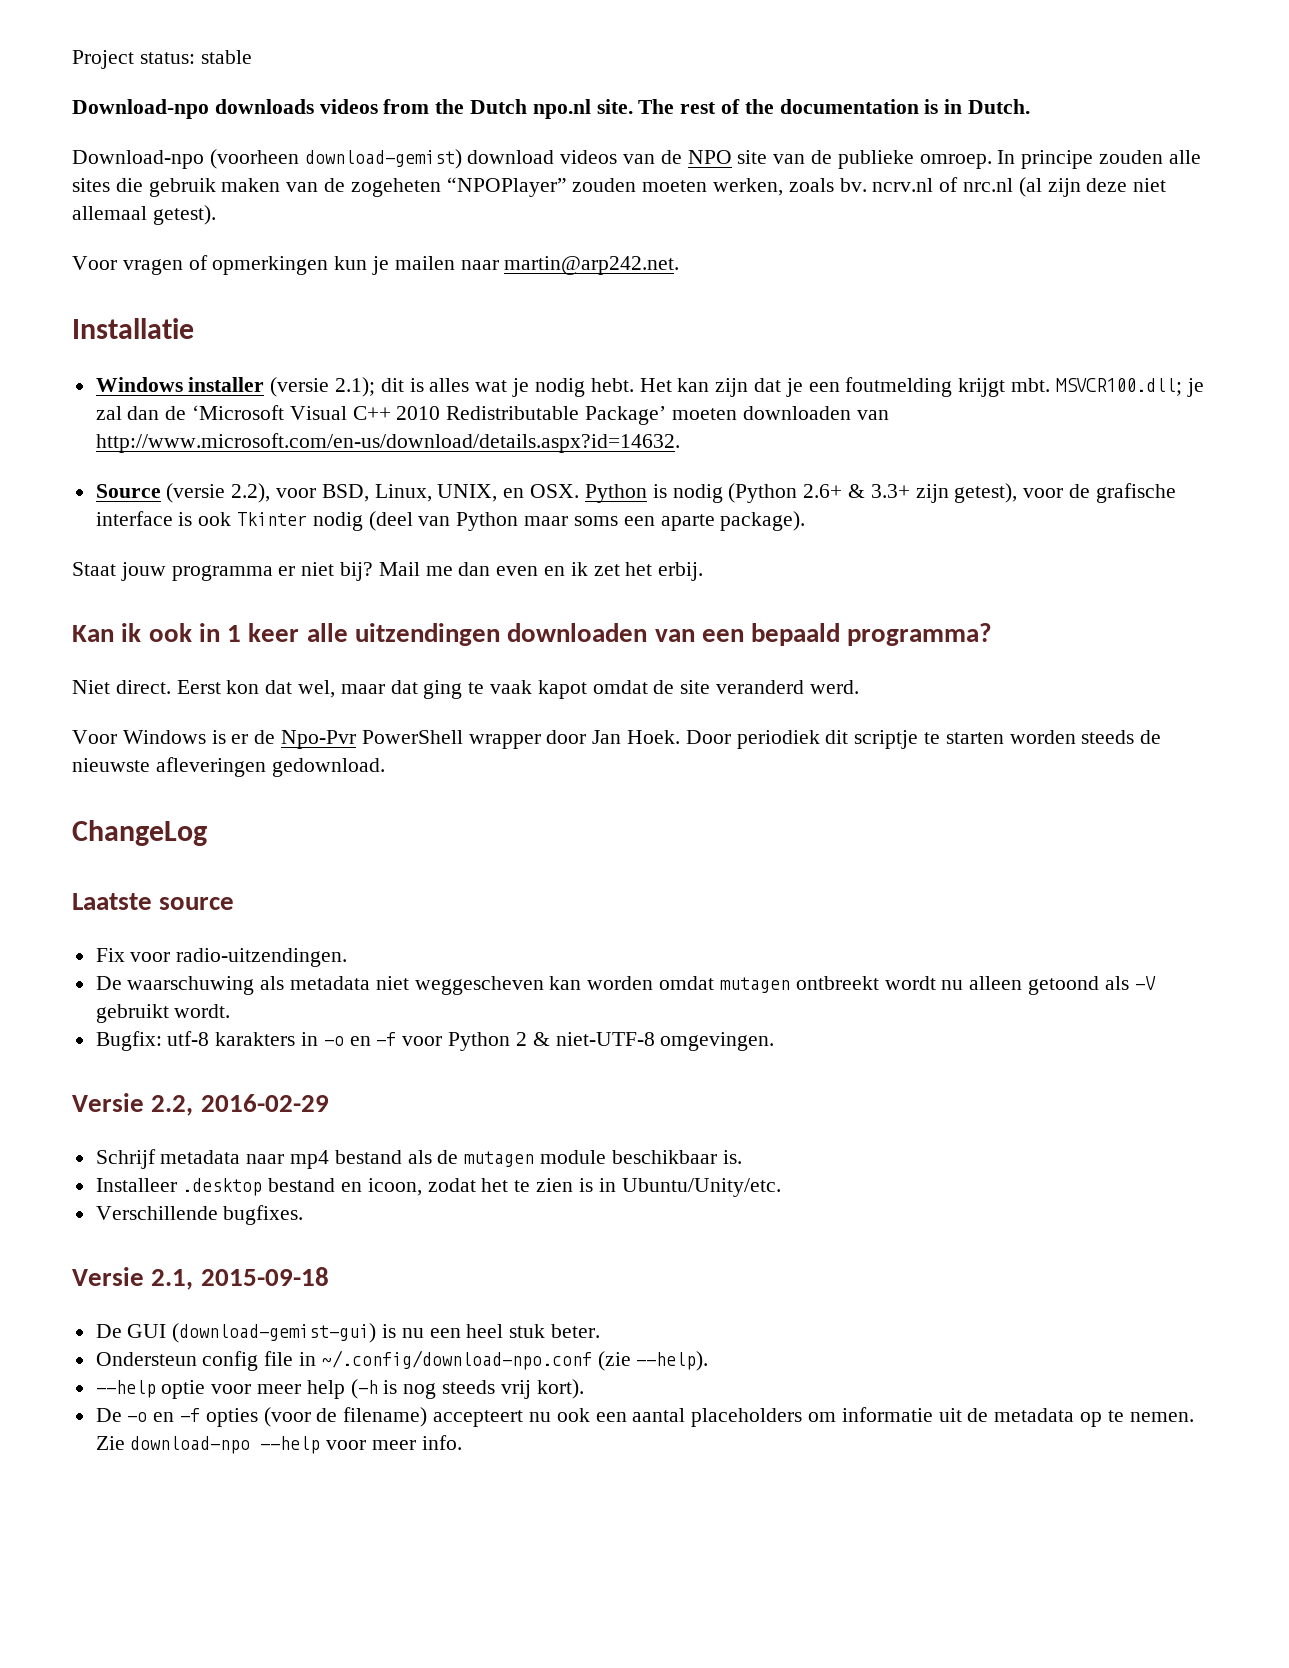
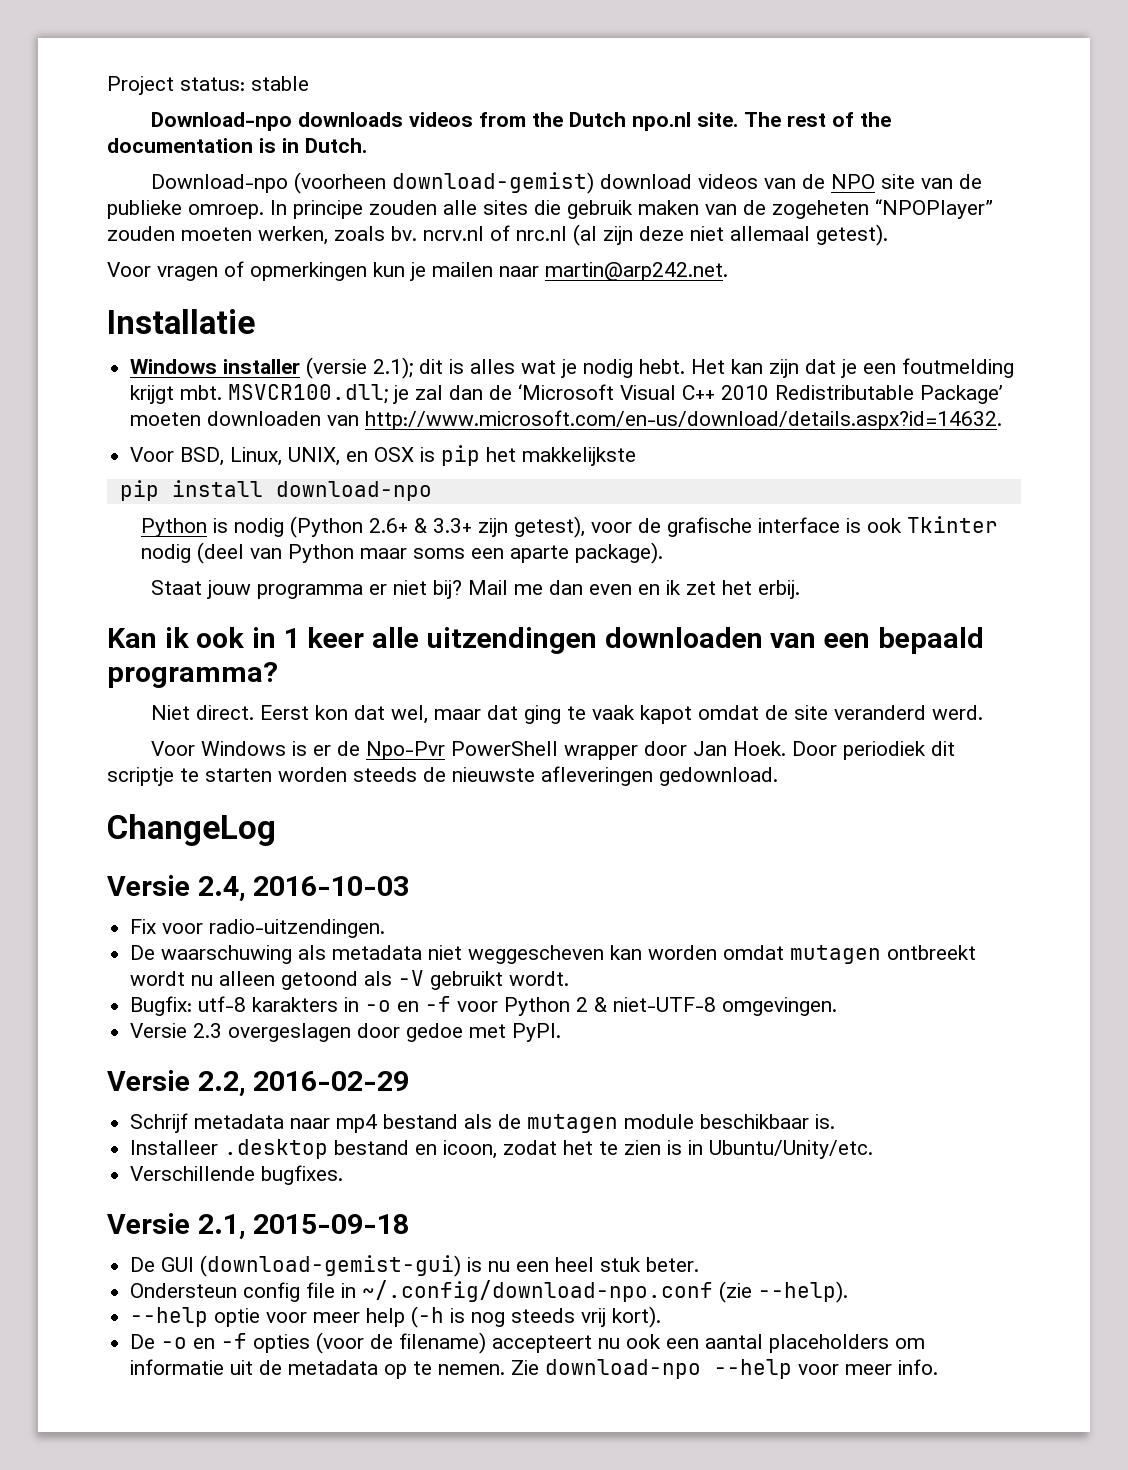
- Source (versie 2.2), voor BSD, Linux, UNIX, en OSX. Python is nodig (Python 2.6+ & 3.3+ zijn getest), voor de grafische interface is ook Tkinter nodig (deel van Python maar soms een aparte package).
+ Voor BSD, Linux, UNIX, en OSX is pip het makkelijkste
+ pip install download-npo
+ Python is nodig (Python 2.6+ & 3.3+ zijn getest), voor de grafische interface is ook Tkinter nodig (deel van Python maar soms een aparte package).
- Laatste source
+ Versie 2.4, 2016-10-03
+ Versie 2.3 overgeslagen door gedoe met PyPI.

